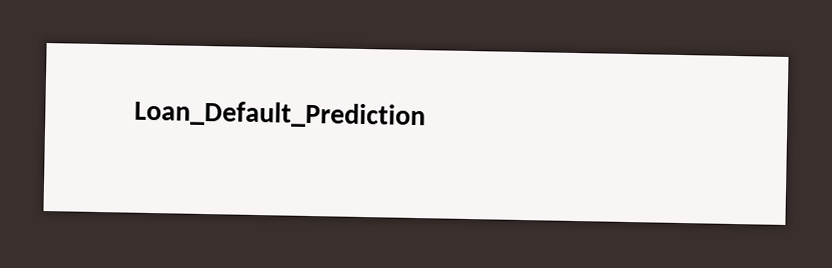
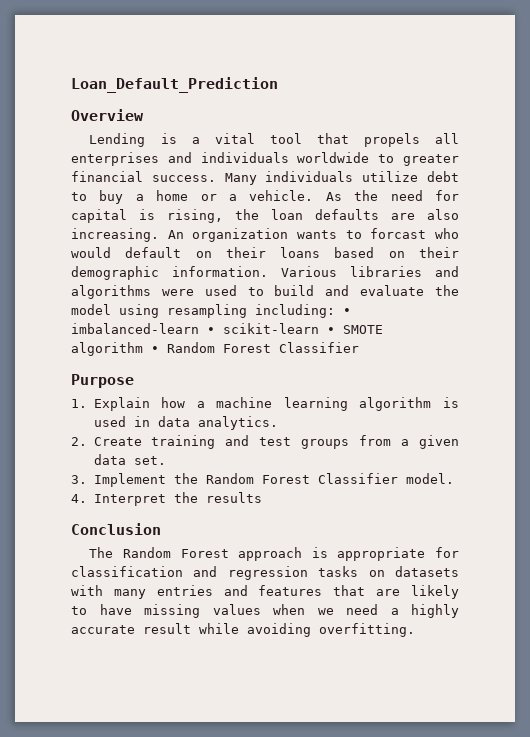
+ Overview
+ Lending is a vital tool that propels all enterprises and individuals worldwide to greater financial success. Many individuals utilize debt to buy a home or a vehicle. As the need for capital is rising, the loan defaults are also increasing. An organization wants to forcast who would default on their loans based on their demographic information. Various libraries and algorithms were used to build and evaluate the model using resampling including: • imbalanced-learn • scikit-learn • SMOTE algorithm • Random Forest Classifier
+ Purpose
+ 1. Explain how a machine learning algorithm is used in data analytics.
+ 2. Create training and test groups from a given data set.
+ 3. Implement the Random Forest Classifier model.
+ 4. Interpret the results
+ Conclusion
+ The Random Forest approach is appropriate for classification and regression tasks on datasets with many entries and features that are likely to have missing values when we need a highly accurate result while avoiding overfitting.

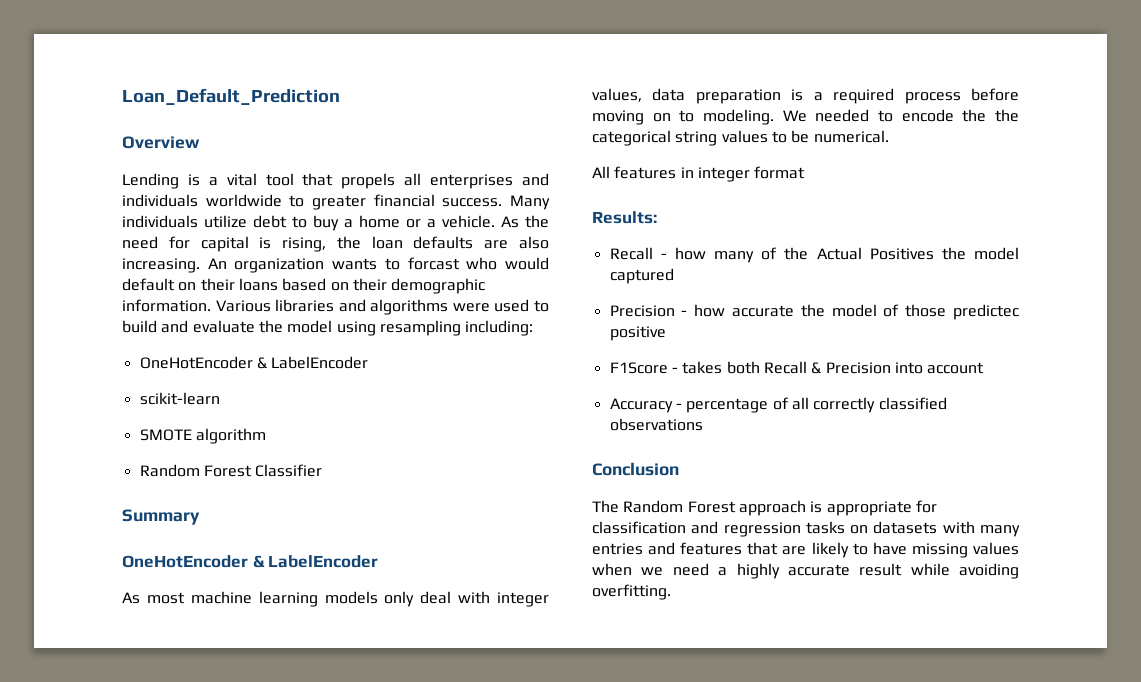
- Various libraries and algorithms were used to build and evaluate the model using resampling including: • imbalanced-learn • scikit-learn • SMOTE algorithm • Random Forest Classifier
+ Various libraries and algorithms were used to build and evaluate the model using resampling including:
+ OneHotEncoder & LabelEncoder
+ scikit-learn
+ SMOTE algorithm
+ Random Forest Classifier
- Purpose
- 1. Explain how a machine learning algorithm is used in data analytics.
- 2. Create training and test groups from a given data set.
- 3. Implement the Random Forest Classifier model.
- 4. Interpret the results
+ Summary
+ OneHotEncoder & LabelEncoder
+ As most machine learning models only deal with integer values, data preparation is a required process before moving on to modeling. We needed to encode the the categorical string values to be numerical.
+ All features in integer format
+ Results:
+ Recall - how many of the Actual Positives the model captured
+ Precision - how accurate the model of those predictec positive
+ F1Score - takes both Recall & Precision into account
+ Accuracy - percentage of all correctly classified observations

